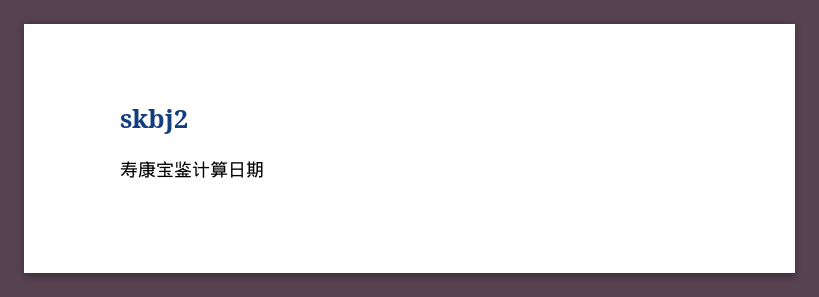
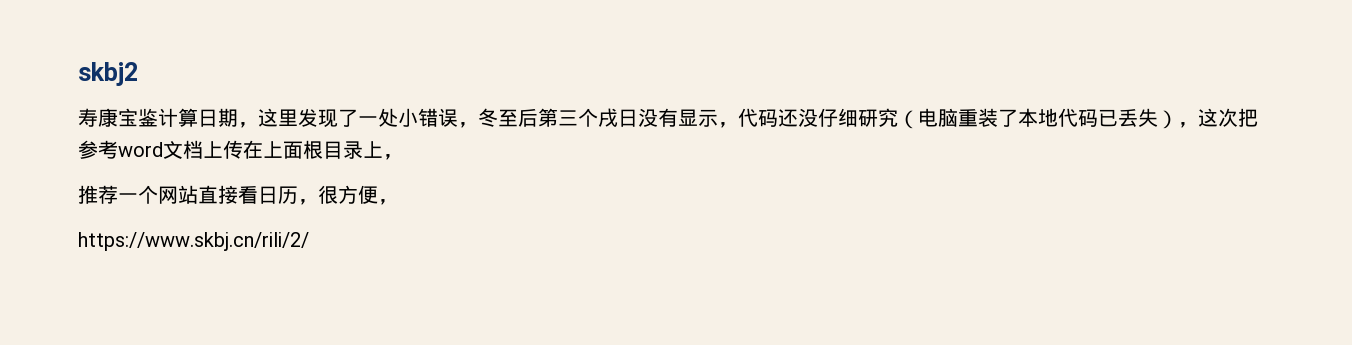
- 寿康宝鉴计算日期
+ 寿康宝鉴计算日期，这里发现了一处小错误，冬至后第三个戌日没有显示，代码还没仔细研究（电脑重装了本地代码已丢失），这次把参考word文档上传在上面根目录上，
+ 推荐一个网站直接看日历，很方便，
+ https://www.skbj.cn/rili/2/

